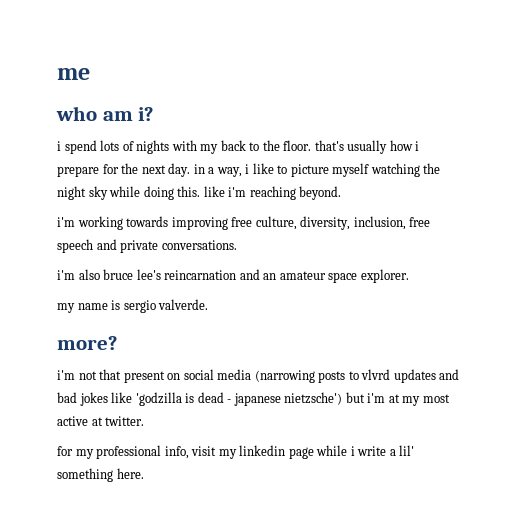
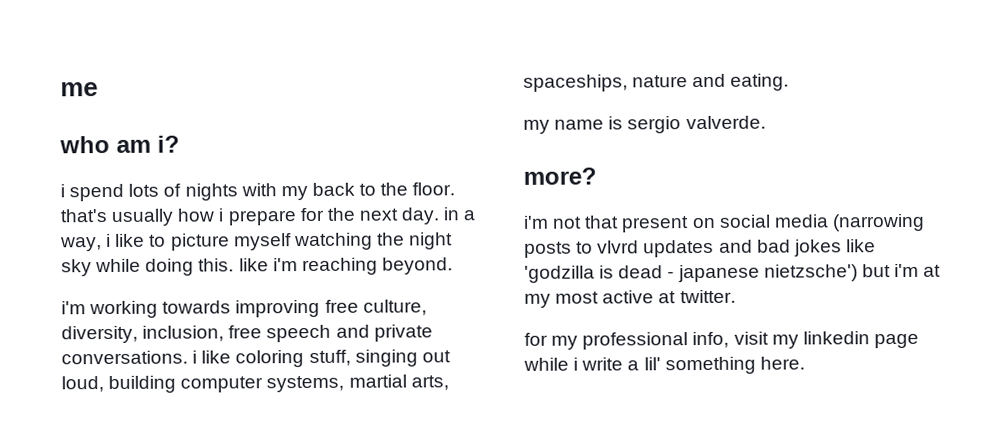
- i'm working towards improving free culture, diversity, inclusion, free speech and private conversations.
- i'm also bruce lee's reincarnation and an amateur space explorer.
+ i'm working towards improving free culture, diversity, inclusion, free speech and private conversations. i like coloring stuff, singing out loud, building computer systems, martial arts, spaceships, nature and eating.

